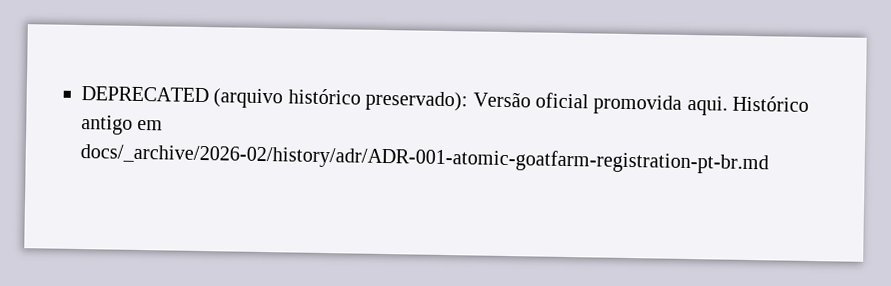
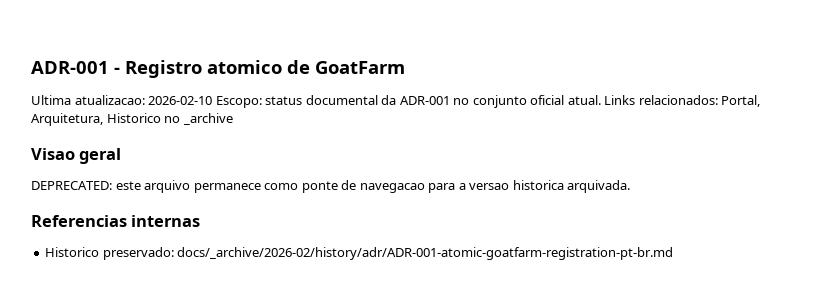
- DEPRECATED (arquivo histórico preservado): Versão oficial promovida aqui. Histórico antigo em docs/_archive/2026-02/history/adr/ADR-001-atomic-goatfarm-registration-pt-br.md
+ ADR-001 - Registro atomico de GoatFarm
+ Ultima atualizacao: 2026-02-10 Escopo: status documental da ADR-001 no conjunto oficial atual. Links relacionados: Portal, Arquitetura, Historico no _archive
+ Visao geral
+ DEPRECATED: este arquivo permanece como ponte de navegacao para a versao historica arquivada.
+ Referencias internas
+ Historico preservado: docs/_archive/2026-02/history/adr/ADR-001-atomic-goatfarm-registration-pt-br.md

